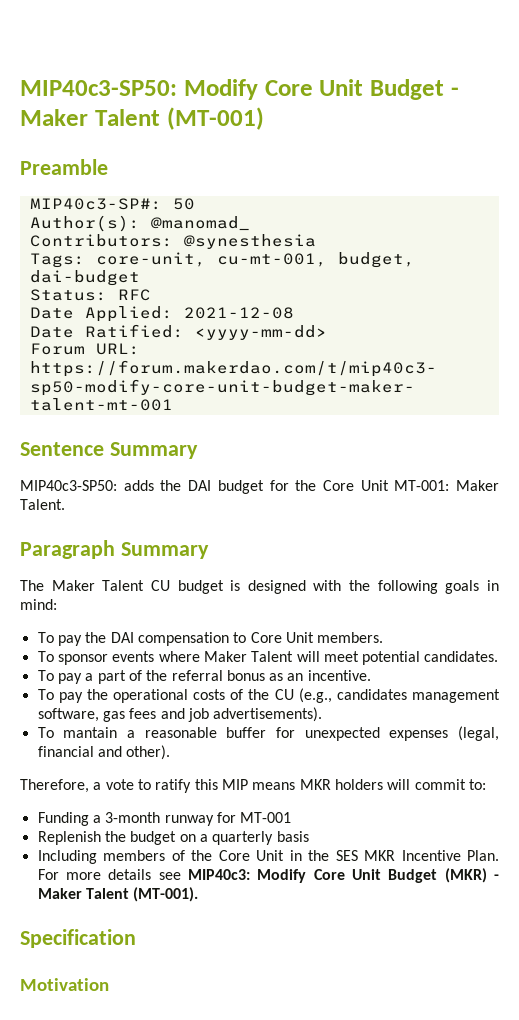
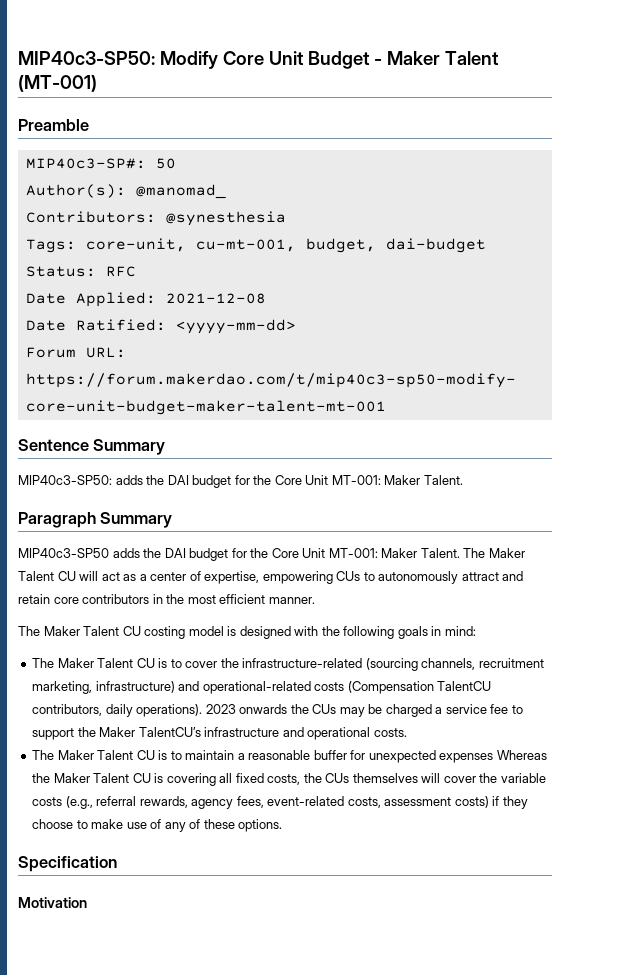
- The Maker Talent CU budget is designed with the following goals in mind:
+ MIP40c3-SP50 adds the DAI budget for the Core Unit MT-001: Maker Talent. The Maker Talent CU will act as a center of expertise, empowering CUs to autonomously attract and retain core contributors in the most efficient manner.
+ The Maker Talent CU costing model is designed with the following goals in mind:
- To pay the DAI compensation to Core Unit members.
- To sponsor events where Maker Talent will meet potential candidates.
- To pay a part of the referral bonus as an incentive.
- To pay the operational costs of the CU (e.g., candidates management software, gas fees and job advertisements).
- To mantain a reasonable buffer for unexpected expenses (legal, financial and other).
- Therefore, a vote to ratify this MIP means MKR holders will commit to:
- Funding a 3-month runway for MT-001
- Replenish the budget on a quarterly basis
- Including members of the Core Unit in the SES MKR Incentive Plan. For more details see MIP40c3: Modify Core Unit Budget (MKR) - Maker Talent (MT-001).
+ The Maker Talent CU is to cover the infrastructure-related (sourcing channels, recruitment marketing, infrastructure) and operational-related costs (Compensation TalentCU contributors, daily operations). 2023 onwards the CUs may be charged a service fee to support the Maker TalentCU’s infrastructure and operational costs.
+ The Maker Talent CU is to maintain a reasonable buffer for unexpected expenses Whereas the Maker Talent CU is covering all fixed costs, the CUs themselves will cover the variable costs (e.g., referral rewards, agency fees, event-related costs, assessment costs) if they choose to make use of any of these options.

